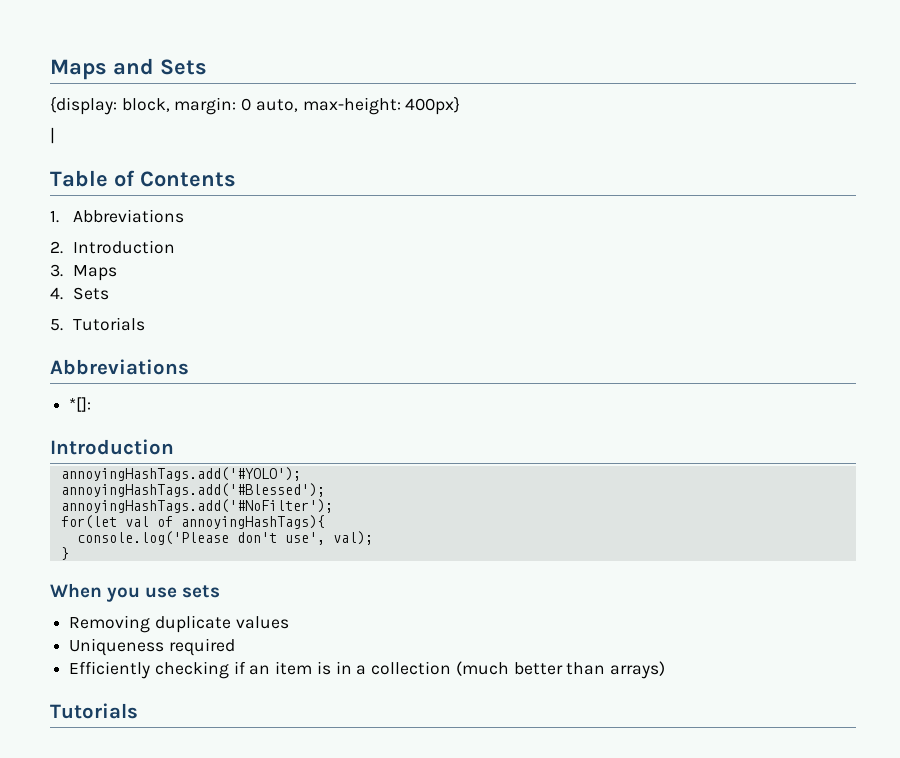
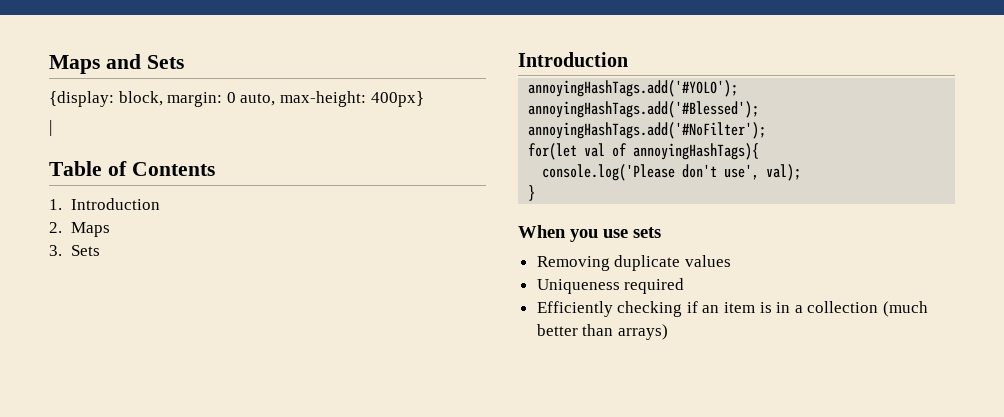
- 1. Abbreviations
- 2. Introduction
- 3. Maps
+ 1. Introduction
+ 2. Maps
- 4. Sets
- 5. Tutorials
- Abbreviations
- *[]:
+ 3. Sets
  Efficiently checking if an item is in a collection (much better than arrays)
- Tutorials

